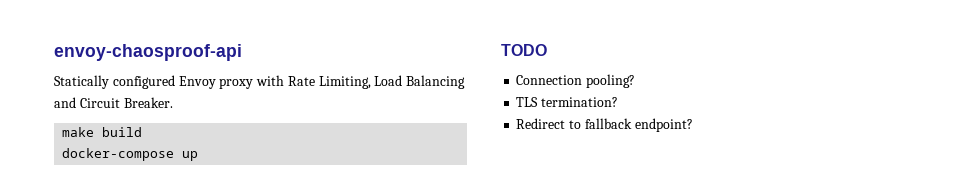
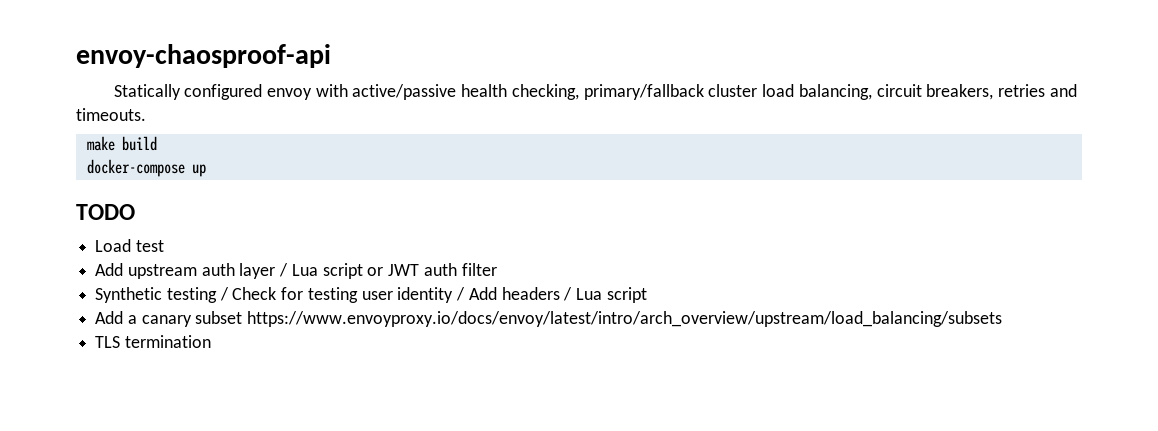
- Statically configured Envoy proxy with Rate Limiting, Load Balancing and Circuit Breaker.
+ Statically configured envoy with active/passive health checking, primary/fallback cluster load balancing, circuit breakers, retries and timeouts.
- Connection pooling?
- TLS termination?
- Redirect to fallback endpoint?
+ Load test
+ Add upstream auth layer / Lua script or JWT auth filter
+ Synthetic testing / Check for testing user identity / Add headers / Lua script
+ Add a canary subset https://www.envoyproxy.io/docs/envoy/latest/intro/arch_overview/upstream/load_balancing/subsets
+ TLS termination

